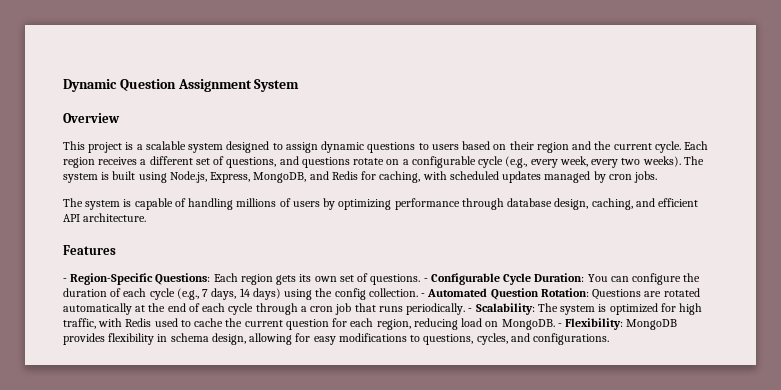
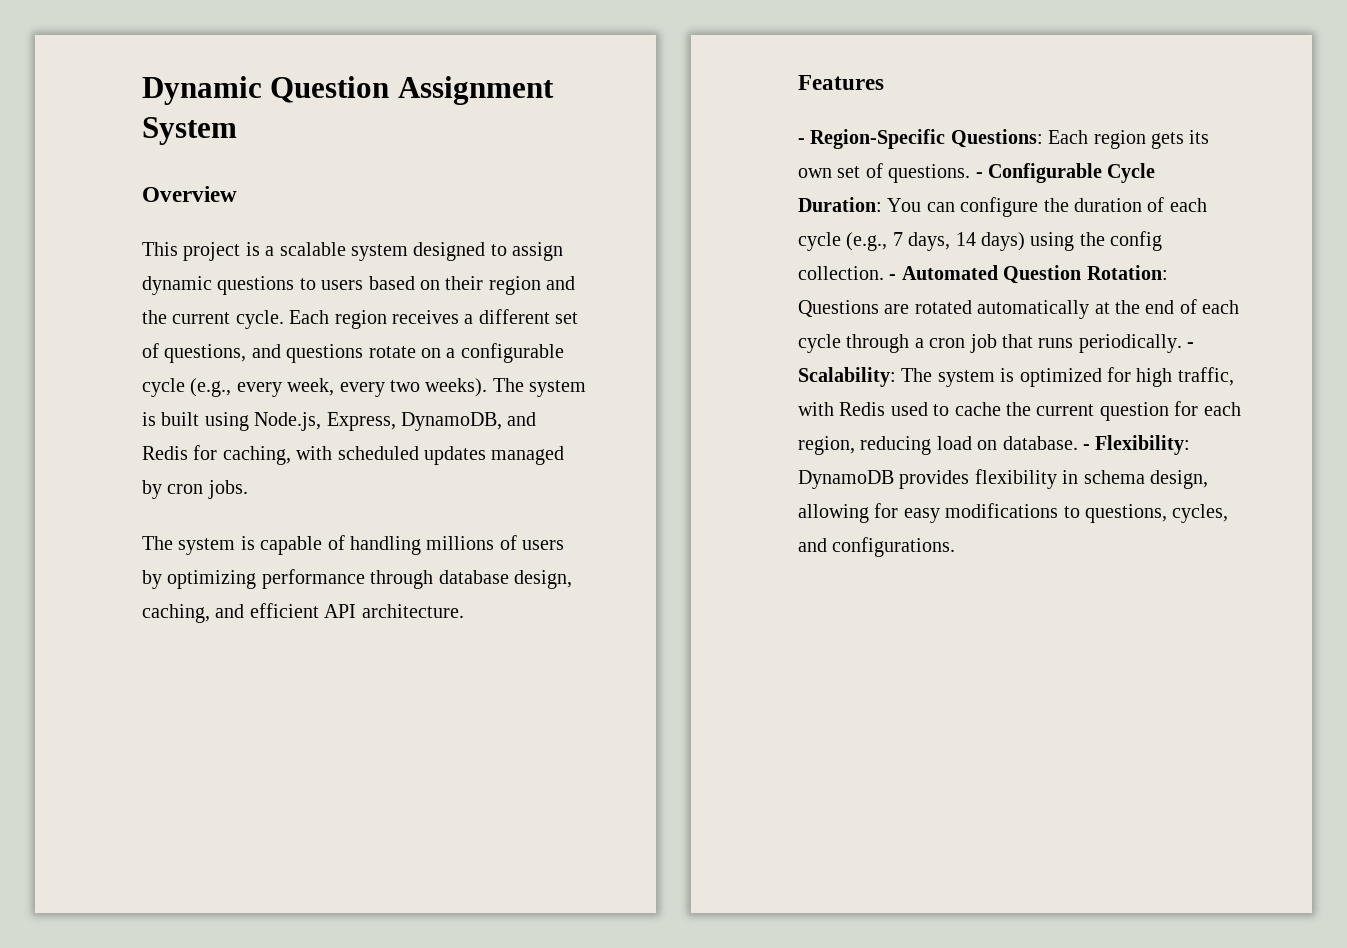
- The system is built using Node.js, Express, MongoDB, and Redis for caching, with scheduled updates managed by cron jobs.
+ The system is built using Node.js, Express, DynamoDB, and Redis for caching, with scheduled updates managed by cron jobs.
- - Scalability: The system is optimized for high traffic, with Redis used to cache the current question for each region, reducing load on MongoDB.
+ - Scalability: The system is optimized for high traffic, with Redis used to cache the current question for each region, reducing load on database.
- - Flexibility: MongoDB provides flexibility in schema design, allowing for easy modifications to questions, cycles, and configurations.
+ - Flexibility: DynamoDB provides flexibility in schema design, allowing for easy modifications to questions, cycles, and configurations.

